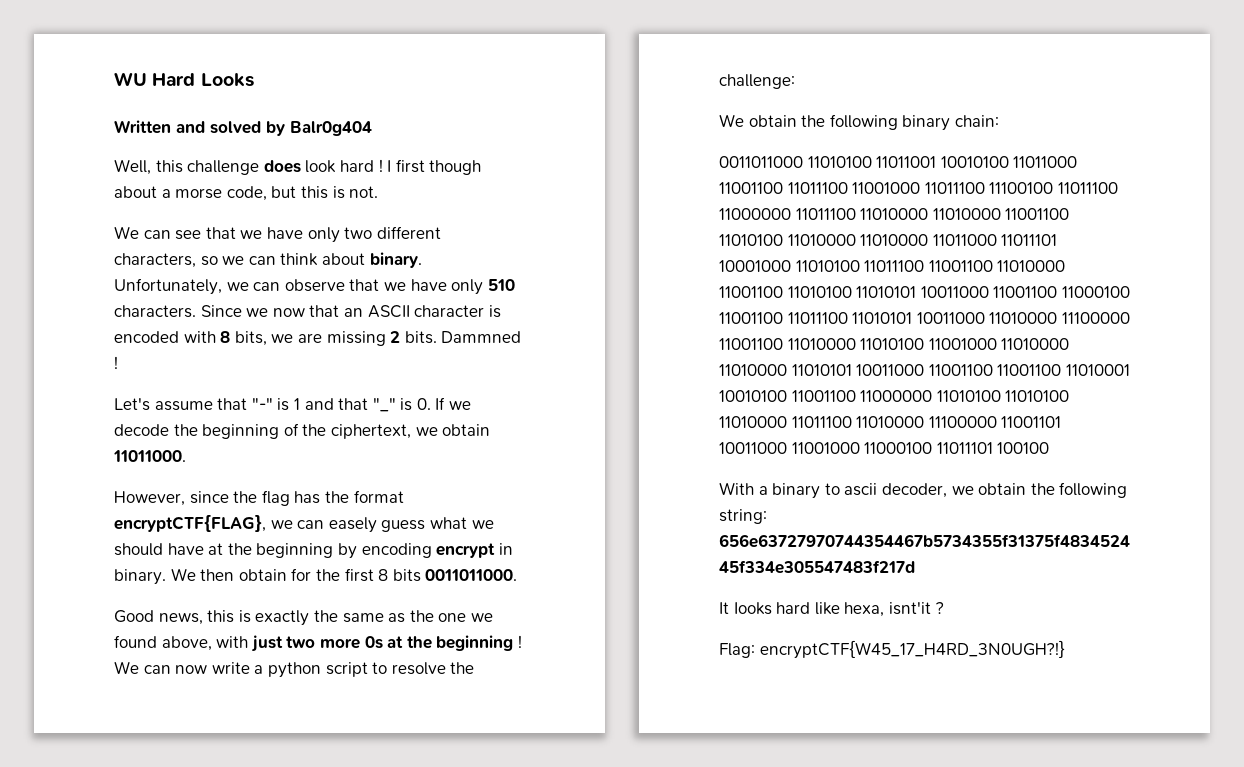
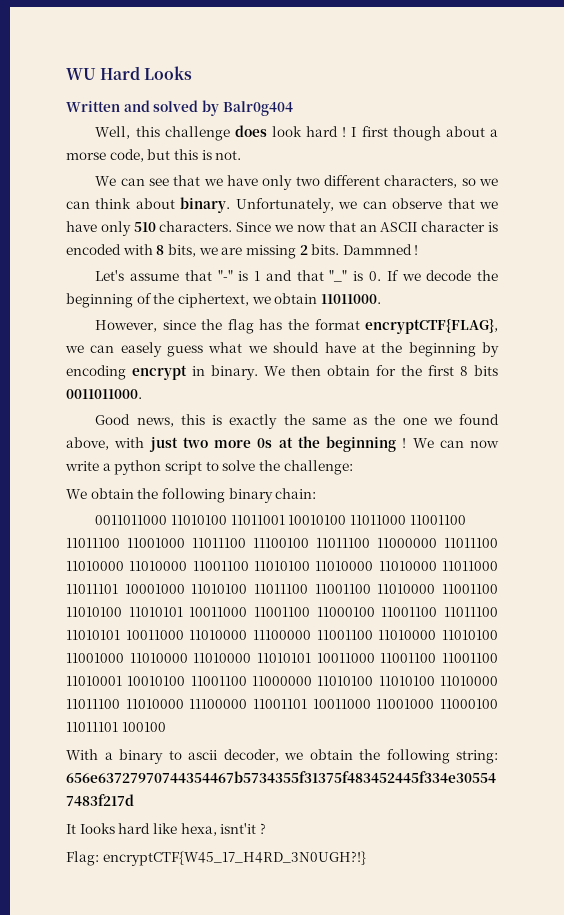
- We can now write a python script to resolve the challenge:
+ We can now write a python script to solve the challenge:

